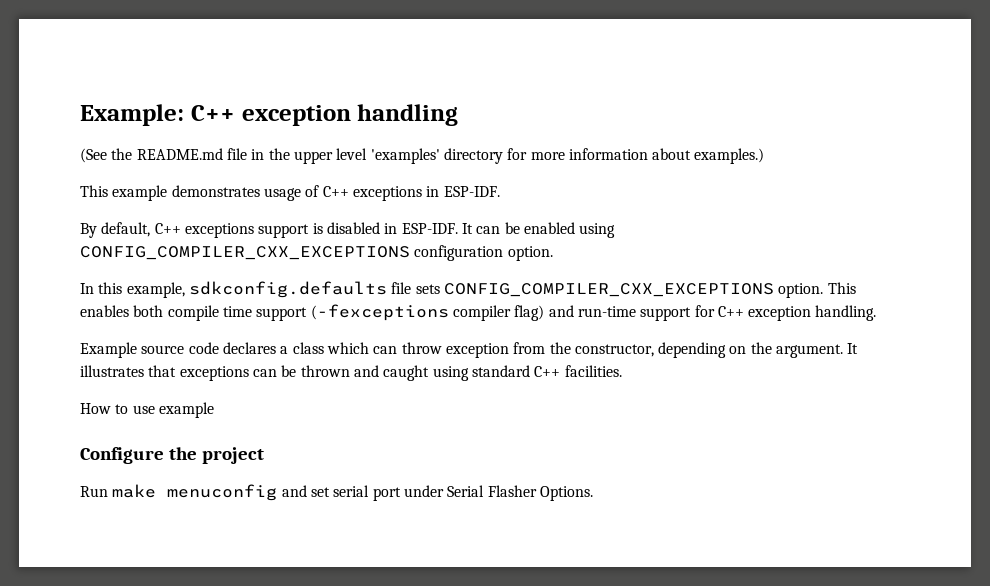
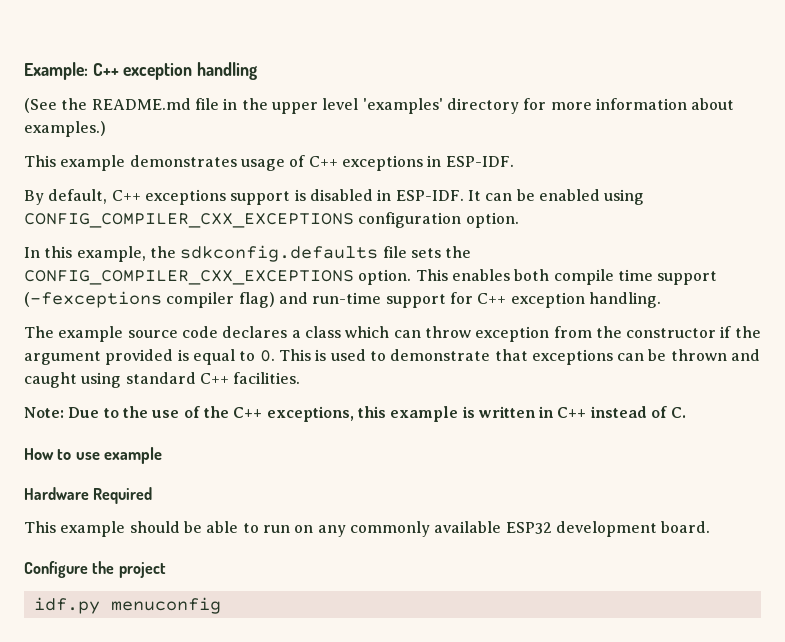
- In this example, sdkconfig.defaults file sets CONFIG_COMPILER_CXX_EXCEPTIONS option.
+ In this example, the sdkconfig.defaults file sets the CONFIG_COMPILER_CXX_EXCEPTIONS option.
- Example source code declares a class which can throw exception from the constructor, depending on the argument. It illustrates that exceptions can be thrown and caught using standard C++ facilities.
+ The example source code declares a class which can throw exception from the constructor if the argument provided is equal to 0. This is used to demonstrate that exceptions can be thrown and caught using standard C++ facilities.
+ Note: Due to the use of the C++ exceptions, this example is written in C++ instead of C.
  How to use example
+ Hardware Required
+ This example should be able to run on any commonly available ESP32 development board.
  Configure the project
- Run make menuconfig and set serial port under Serial Flasher Options.
+ idf.py menuconfig

